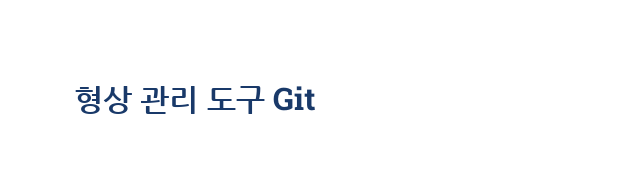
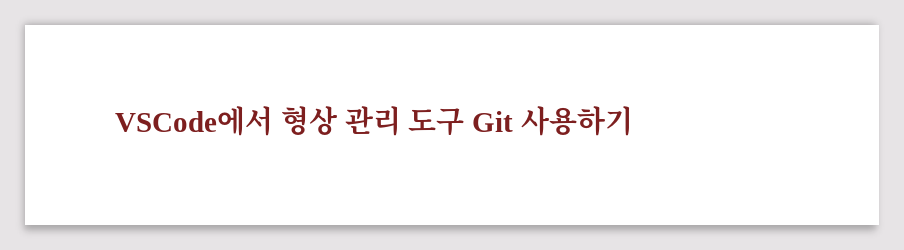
- 형상 관리 도구 Git
+ VSCode에서 형상 관리 도구 Git 사용하기

